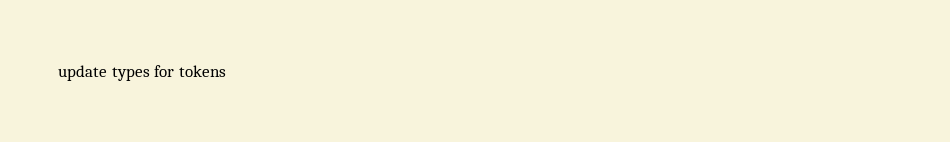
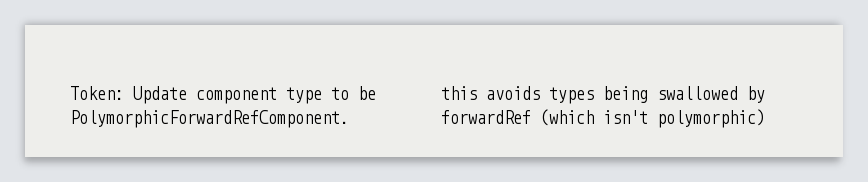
- update types for tokens
+ Token: Update component type to be PolymorphicForwardRefComponent.
+ this avoids types being swallowed by forwardRef (which isn't polymorphic)

